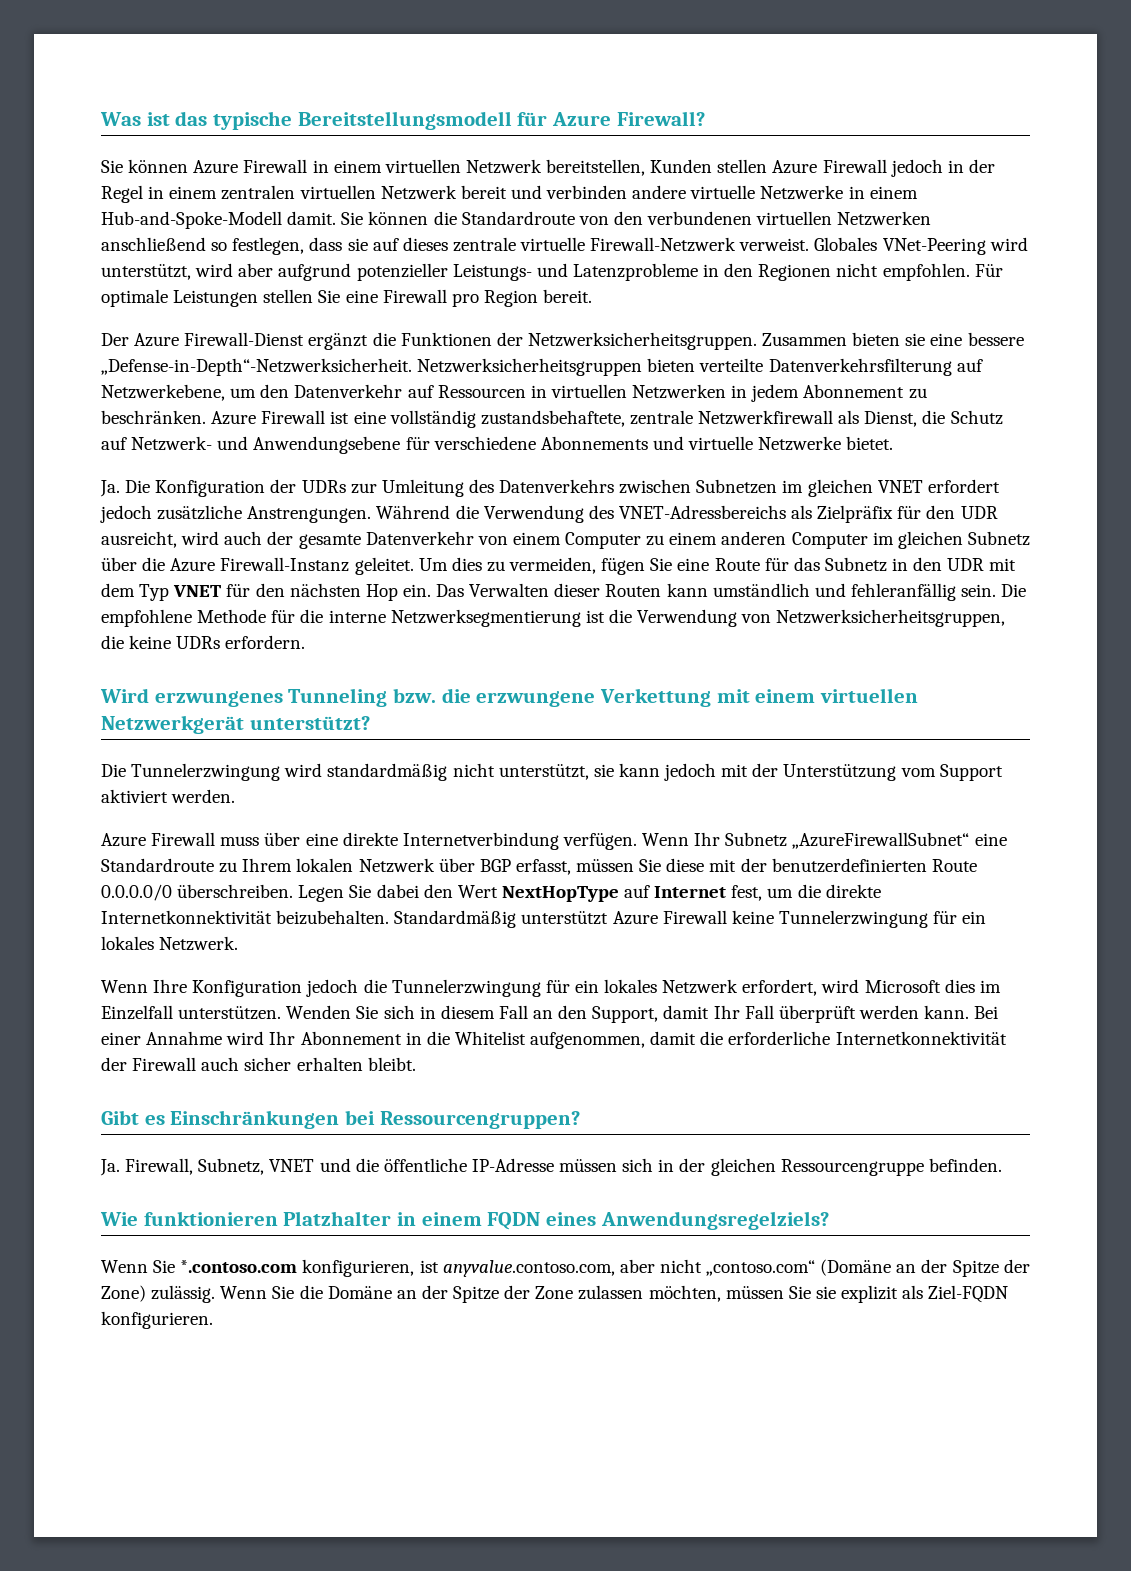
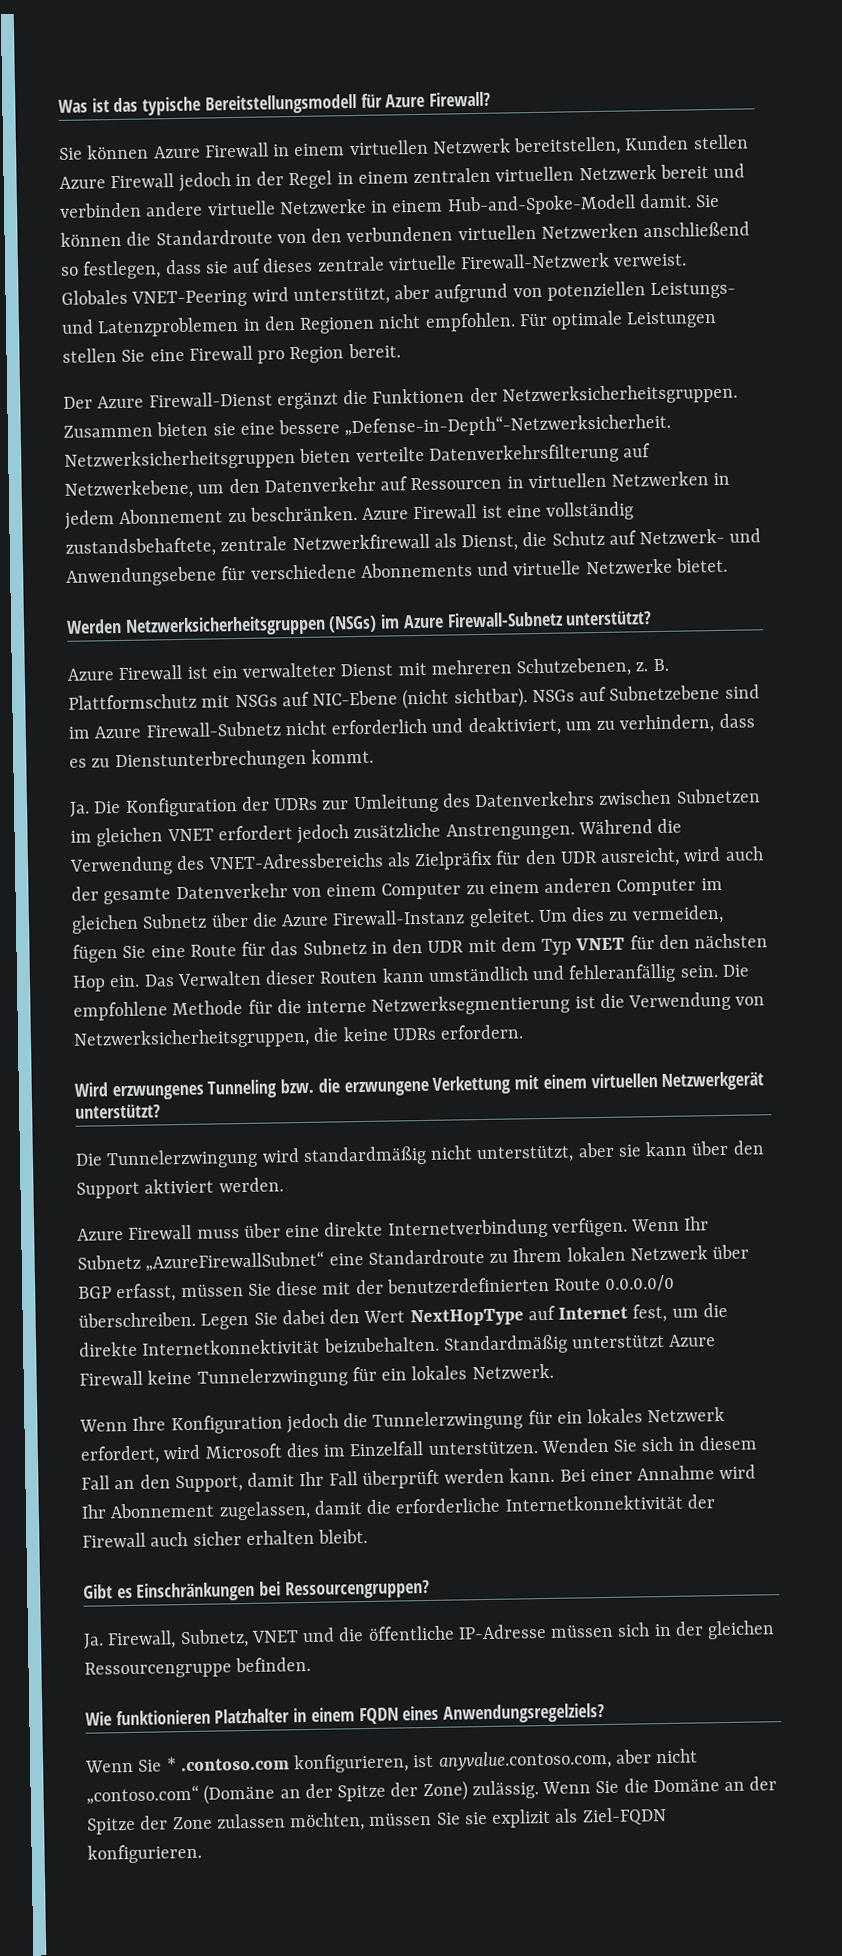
- Globales VNet-Peering wird unterstützt, wird aber aufgrund potenzieller Leistungs- und Latenzprobleme in den Regionen nicht empfohlen.
+ Globales VNET-Peering wird unterstützt, aber aufgrund von potenziellen Leistungs- und Latenzproblemen in den Regionen nicht empfohlen.
+ Werden Netzwerksicherheitsgruppen (NSGs) im Azure Firewall-Subnetz unterstützt?
+ Azure Firewall ist ein verwalteter Dienst mit mehreren Schutzebenen, z. B. Plattformschutz mit NSGs auf NIC-Ebene (nicht sichtbar). NSGs auf Subnetzebene sind im Azure Firewall-Subnetz nicht erforderlich und deaktiviert, um zu verhindern, dass es zu Dienstunterbrechungen kommt.
- Die Tunnelerzwingung wird standardmäßig nicht unterstützt, sie kann jedoch mit der Unterstützung vom Support aktiviert werden.
+ Die Tunnelerzwingung wird standardmäßig nicht unterstützt, aber sie kann über den Support aktiviert werden.
- Bei einer Annahme wird Ihr Abonnement in die Whitelist aufgenommen, damit die erforderliche Internetkonnektivität der Firewall auch sicher erhalten bleibt.
+ Bei einer Annahme wird Ihr Abonnement zugelassen, damit die erforderliche Internetkonnektivität der Firewall auch sicher erhalten bleibt.
- Wenn Sie *.contoso.com konfigurieren, ist anyvalue.contoso.com, aber nicht „contoso.com“ (Domäne an der Spitze der Zone) zulässig.
+ Wenn Sie * .contoso.com konfigurieren, ist anyvalue.contoso.com, aber nicht „contoso.com“ (Domäne an der Spitze der Zone) zulässig.

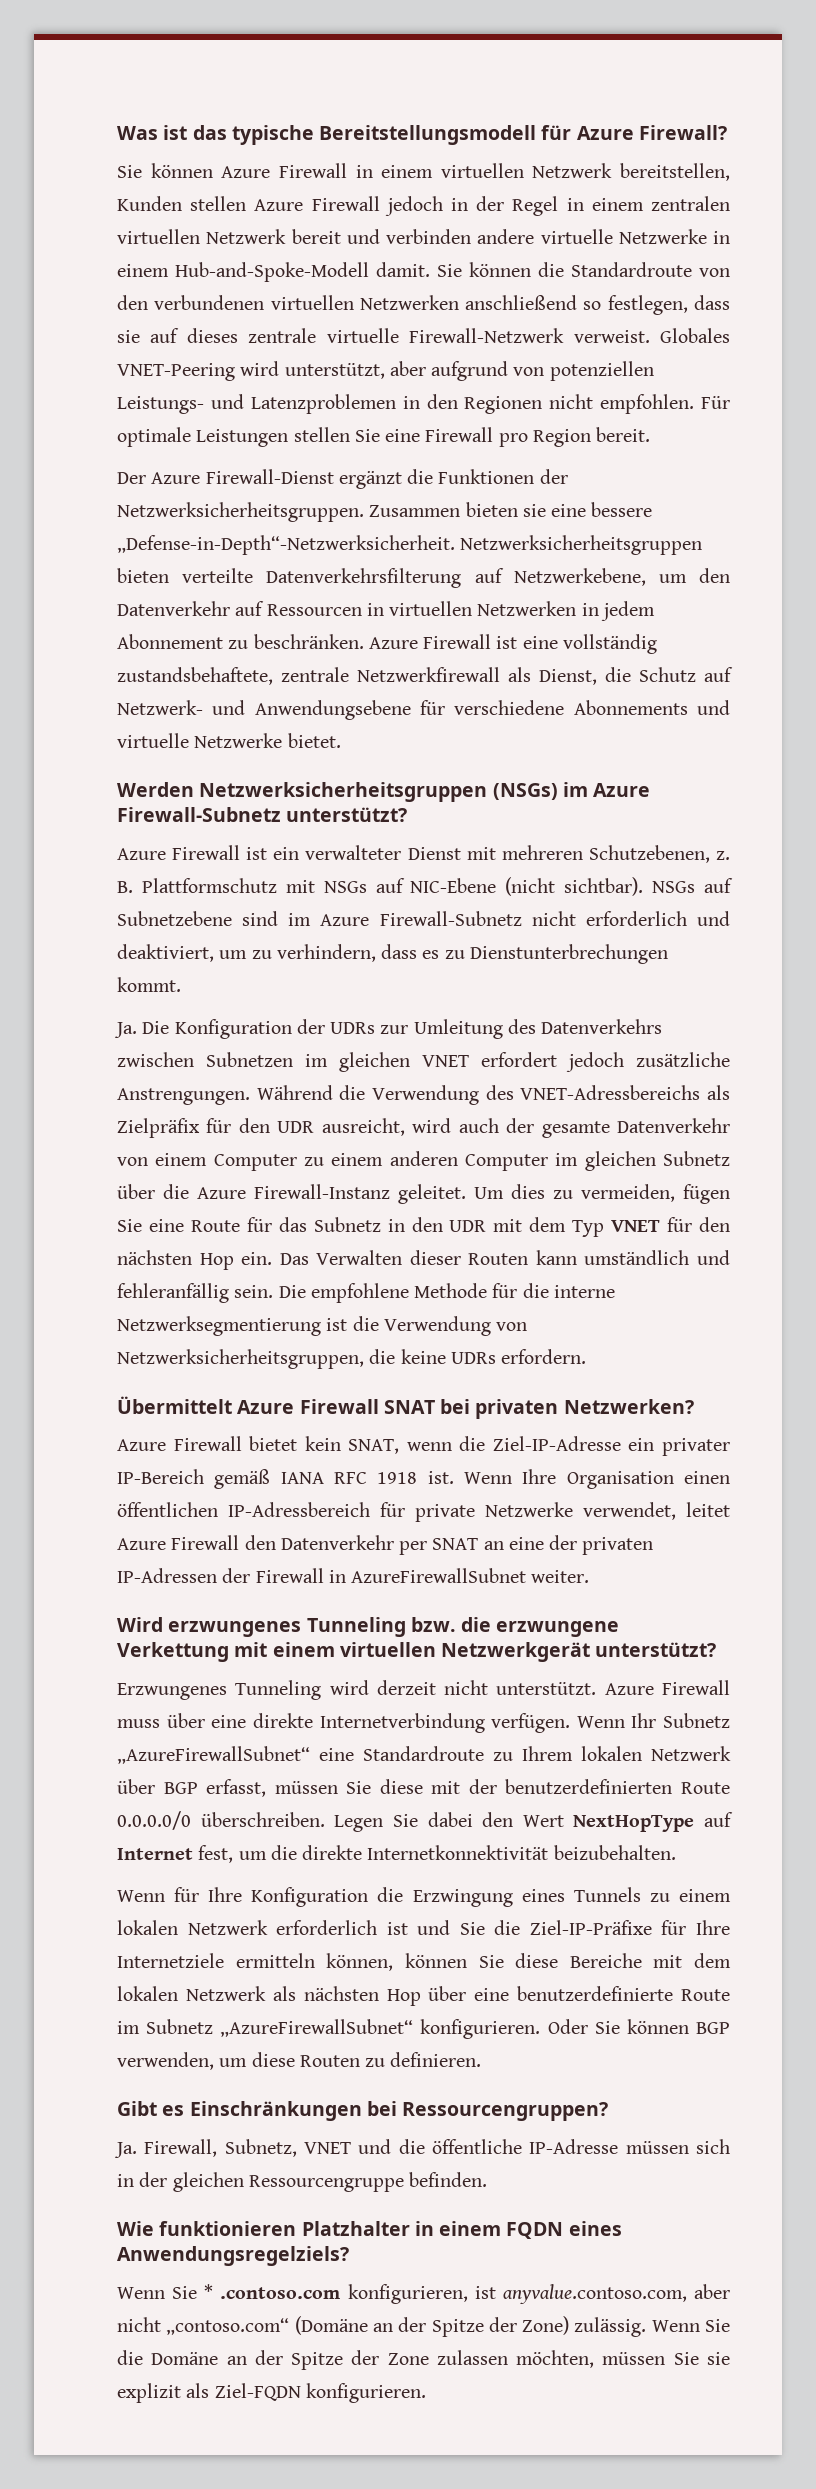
+ Übermittelt Azure Firewall SNAT bei privaten Netzwerken?
+ Azure Firewall bietet kein SNAT, wenn die Ziel-IP-Adresse ein privater IP-Bereich gemäß IANA RFC 1918 ist. Wenn Ihre Organisation einen öffentlichen IP-Adressbereich für private Netzwerke verwendet, leitet Azure Firewall den Datenverkehr per SNAT an eine der privaten IP-Adressen der Firewall in AzureFirewallSubnet weiter.
- Die Tunnelerzwingung wird standardmäßig nicht unterstützt, aber sie kann über den Support aktiviert werden.
- Azure Firewall muss über eine direkte Internetverbindung verfügen.
+ Erzwungenes Tunneling wird derzeit nicht unterstützt. Azure Firewall muss über eine direkte Internetverbindung verfügen.
- Legen Sie dabei den Wert NextHopType auf Internet fest, um die direkte Internetkonnektivität beizubehalten. Standardmäßig unterstützt Azure Firewall keine Tunnelerzwingung für ein lokales Netzwerk.
- Wenn Ihre Konfiguration jedoch die Tunnelerzwingung für ein lokales Netzwerk erfordert, wird Microsoft dies im Einzelfall unterstützen. Wenden Sie sich in diesem Fall an den Support, damit Ihr Fall überprüft werden kann. Bei einer Annahme wird Ihr Abonnement zugelassen, damit die erforderliche Internetkonnektivität der Firewall auch sicher erhalten bleibt.
+ Legen Sie dabei den Wert NextHopType auf Internet fest, um die direkte Internetkonnektivität beizubehalten.
+ Wenn für Ihre Konfiguration die Erzwingung eines Tunnels zu einem lokalen Netzwerk erforderlich ist und Sie die Ziel-IP-Präfixe für Ihre Internetziele ermitteln können, können Sie diese Bereiche mit dem lokalen Netzwerk als nächsten Hop über eine benutzerdefinierte Route im Subnetz „AzureFirewallSubnet“ konfigurieren. Oder Sie können BGP verwenden, um diese Routen zu definieren.

